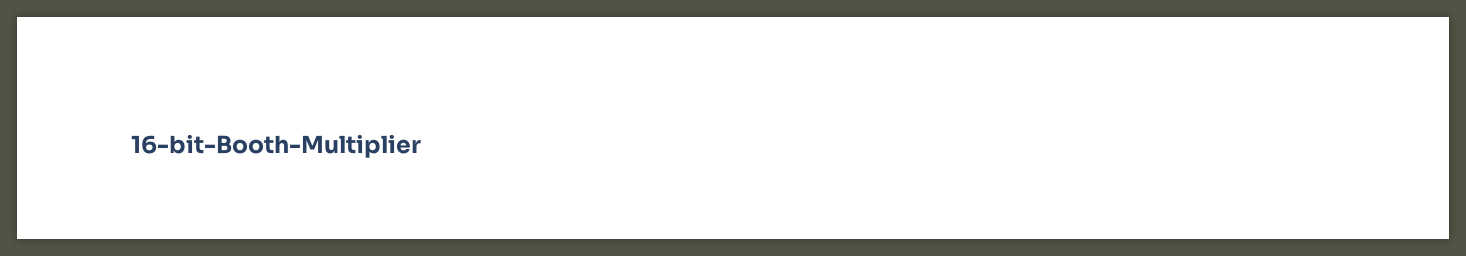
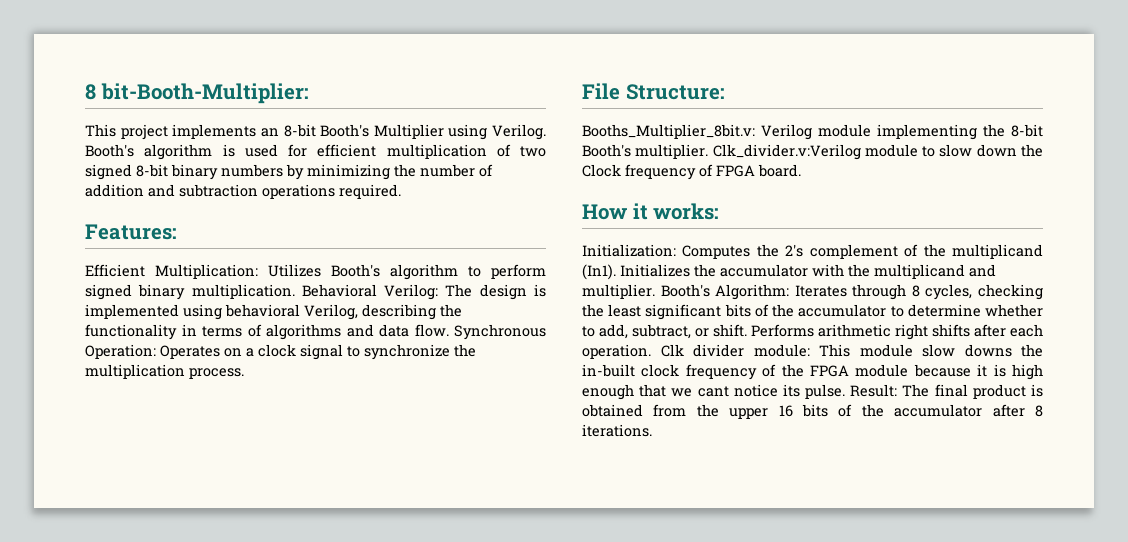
- 16-bit-Booth-Multiplier
+ 8 bit-Booth-Multiplier:
+ This project implements an 8-bit Booth's Multiplier using Verilog. Booth's algorithm is used for efficient multiplication of two signed 8-bit binary numbers by minimizing the number of addition and subtraction operations required.
+ Features:
+ Efficient Multiplication: Utilizes Booth's algorithm to perform signed binary multiplication. Behavioral Verilog: The design is implemented using behavioral Verilog, describing the functionality in terms of algorithms and data flow. Synchronous Operation: Operates on a clock signal to synchronize the multiplication process.
+ File Structure:
+ Booths_Multiplier_8bit.v: Verilog module implementing the 8-bit Booth's multiplier. Clk_divider.v:Verilog module to slow down the Clock frequency of FPGA board.
+ How it works:
+ Initialization: Computes the 2's complement of the multiplicand (In1). Initializes the accumulator with the multiplicand and multiplier. Booth's Algorithm: Iterates through 8 cycles, checking the least significant bits of the accumulator to determine whether to add, subtract, or shift. Performs arithmetic right shifts after each operation. Clk divider module: This module slow downs the in-built clock frequency of the FPGA module because it is high enough that we cant notice its pulse. Result: The final product is obtained from the upper 16 bits of the accumulator after 8 iterations.

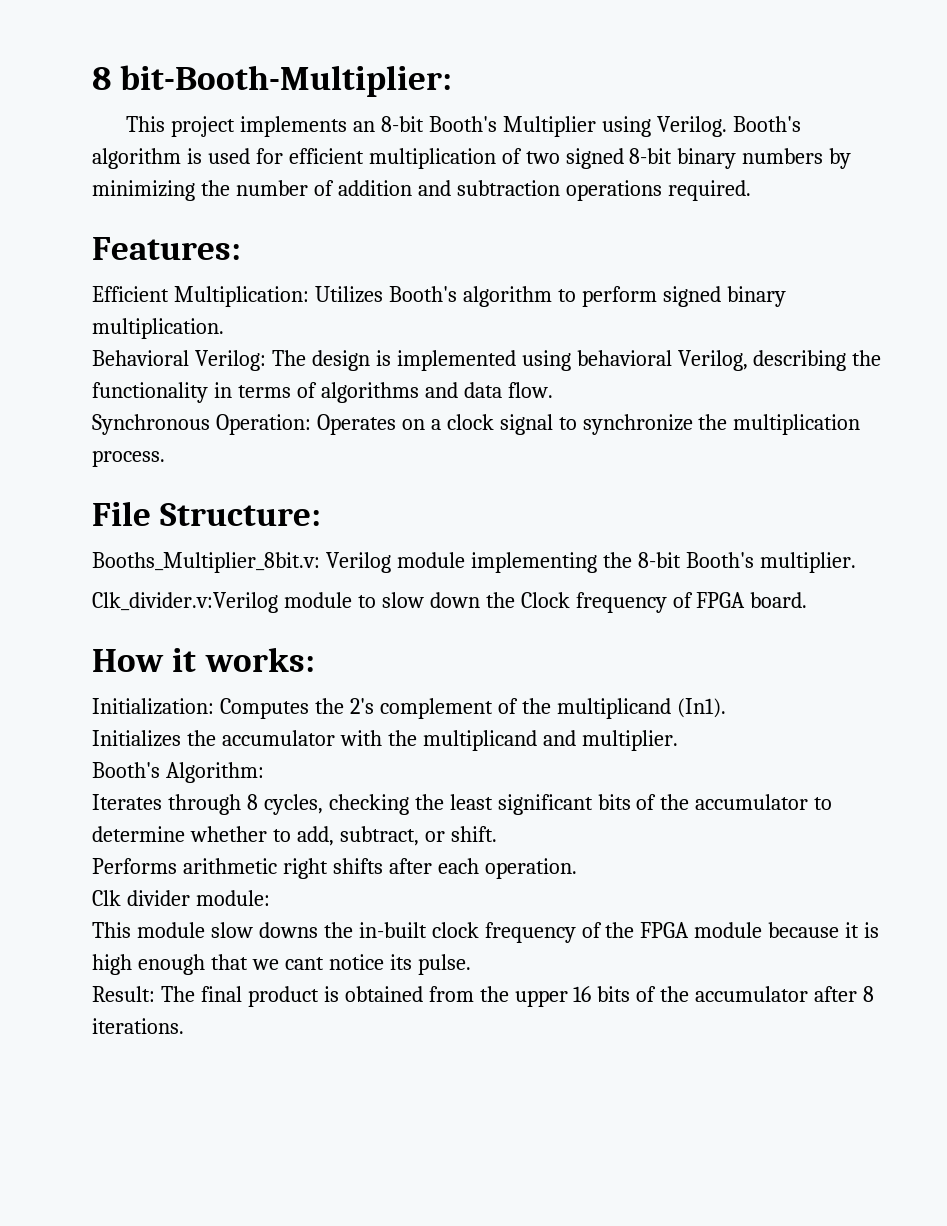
- Efficient Multiplication: Utilizes Booth's algorithm to perform signed binary multiplication. Behavioral Verilog: The design is implemented using behavioral Verilog, describing the functionality in terms of algorithms and data flow. Synchronous Operation: Operates on a clock signal to synchronize the multiplication process.
+ Efficient Multiplication: Utilizes Booth's algorithm to perform signed binary multiplication.
+ Behavioral Verilog: The design is implemented using behavioral Verilog, describing the functionality in terms of algorithms and data flow.
+ Synchronous Operation: Operates on a clock signal to synchronize the multiplication process.
- Booths_Multiplier_8bit.v: Verilog module implementing the 8-bit Booth's multiplier. Clk_divider.v:Verilog module to slow down the Clock frequency of FPGA board.
+ Booths_Multiplier_8bit.v: Verilog module implementing the 8-bit Booth's multiplier.
+ Clk_divider.v:Verilog module to slow down the Clock frequency of FPGA board.
- Computes the 2's complement of the multiplicand (In1). Initializes the accumulator with the multiplicand and multiplier. Booth's Algorithm: Iterates through 8 cycles, checking the least significant bits of the accumulator to determine whether to add, subtract, or shift. Performs arithmetic right shifts after each operation. Clk divider module: This module slow downs the in-built clock frequency of the FPGA module because it is high enough that we cant notice its pulse. Result:
+ Computes the 2's complement of the multiplicand (In1).
+ Initializes the accumulator with the multiplicand and multiplier.
+ Booth's Algorithm:
+ Iterates through 8 cycles, checking the least significant bits of the accumulator to determine whether to add, subtract, or shift.
+ Performs arithmetic right shifts after each operation.
+ Clk divider module:
+ This module slow downs the in-built clock frequency of the FPGA module because it is high enough that we cant notice its pulse.
+ Result:

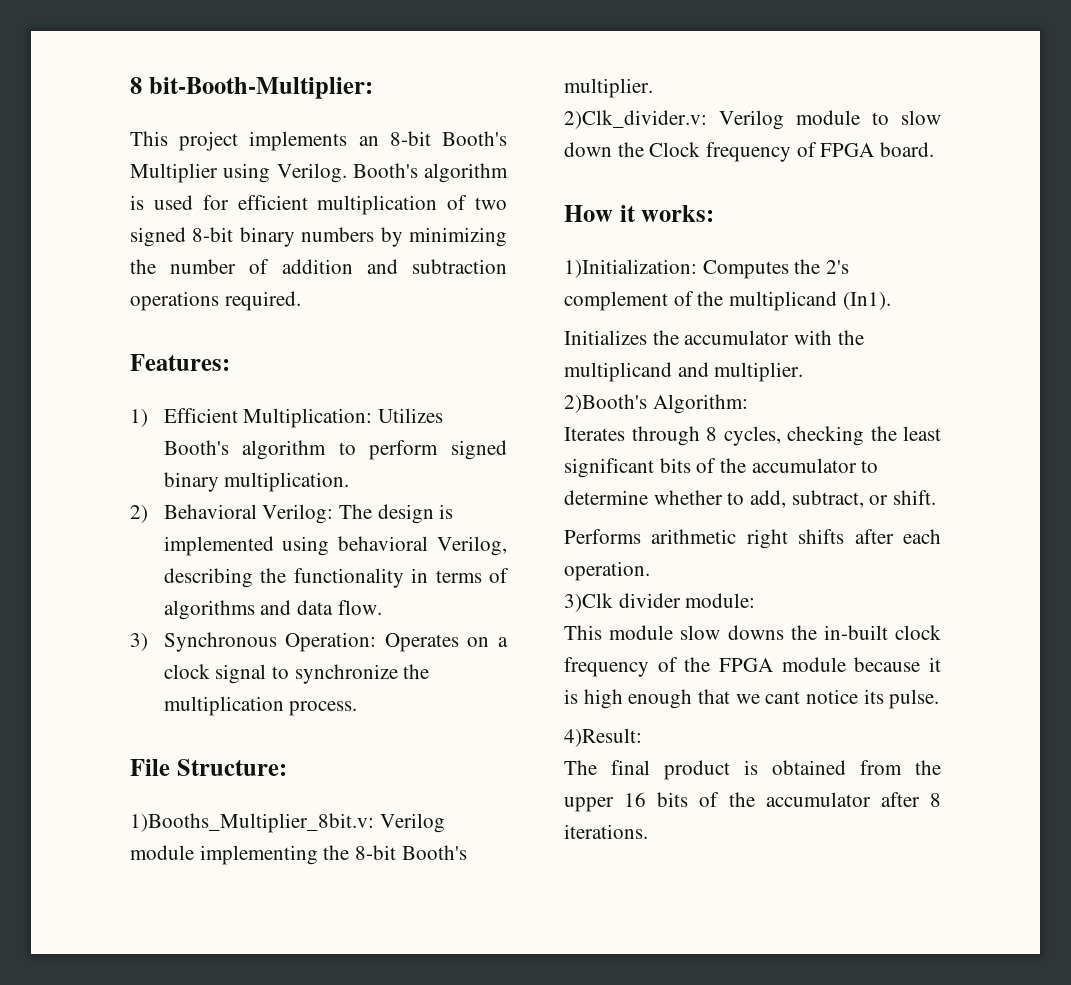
- Efficient Multiplication: Utilizes Booth's algorithm to perform signed binary multiplication.
+ 1) Efficient Multiplication: Utilizes Booth's algorithm to perform signed binary multiplication.
- Behavioral Verilog: The design is implemented using behavioral Verilog, describing the functionality in terms of algorithms and data flow.
+ 2) Behavioral Verilog: The design is implemented using behavioral Verilog, describing the functionality in terms of algorithms and data flow.
- Synchronous Operation: Operates on a clock signal to synchronize the multiplication process.
+ 3) Synchronous Operation: Operates on a clock signal to synchronize the multiplication process.
- Booths_Multiplier_8bit.v: Verilog module implementing the 8-bit Booth's multiplier.
+ 1)Booths_Multiplier_8bit.v: Verilog module implementing the 8-bit Booth's multiplier.
- Clk_divider.v:Verilog module to slow down the Clock frequency of FPGA board.
+ 2)Clk_divider.v: Verilog module to slow down the Clock frequency of FPGA board.
- Initialization: Computes the 2's complement of the multiplicand (In1).
+ 1)Initialization: Computes the 2's complement of the multiplicand (In1).
- Booth's Algorithm:
+ 2)Booth's Algorithm:
- Clk divider module:
+ 3)Clk divider module:
- Result: The final product is obtained from the upper 16 bits of the accumulator after 8 iterations.
+ 4)Result:
+ The final product is obtained from the upper 16 bits of the accumulator after 8 iterations.

